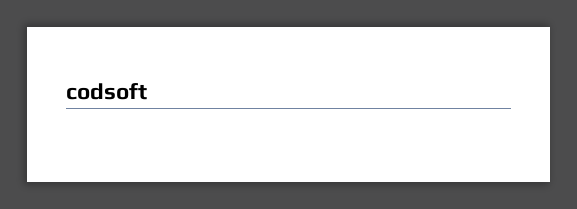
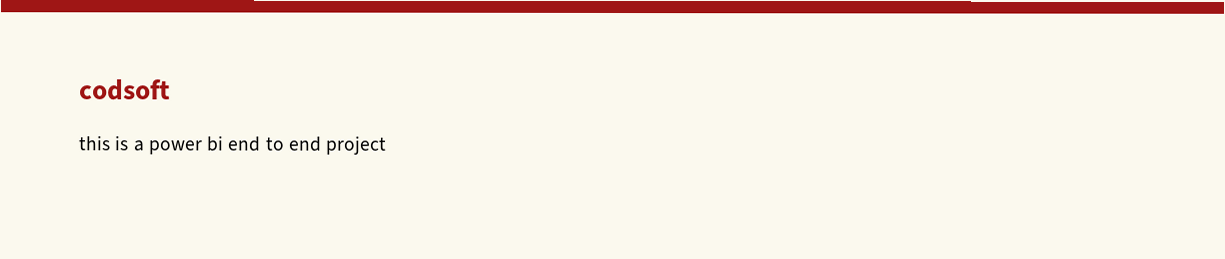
+ this is a power bi end to end project

